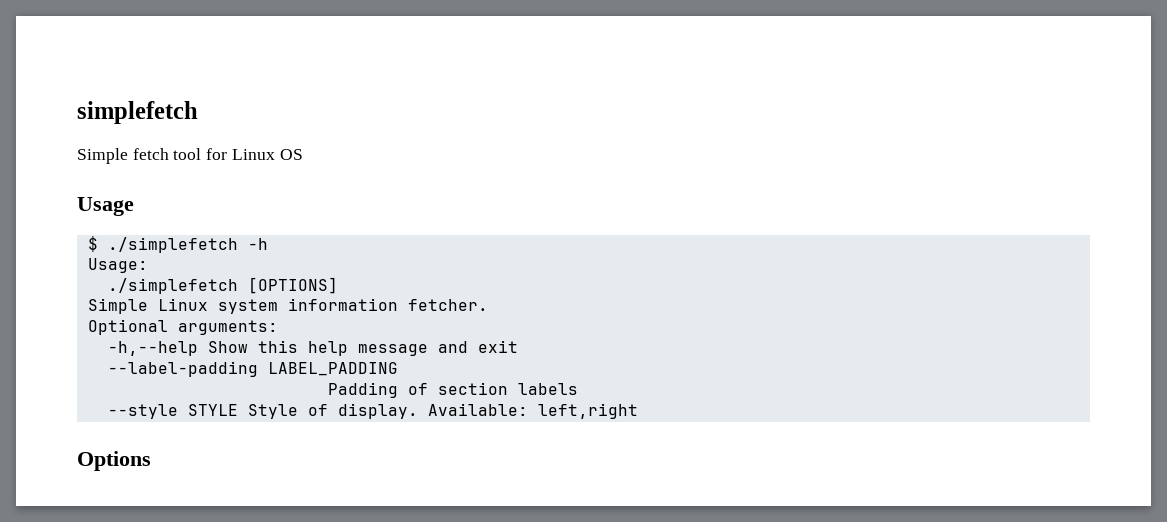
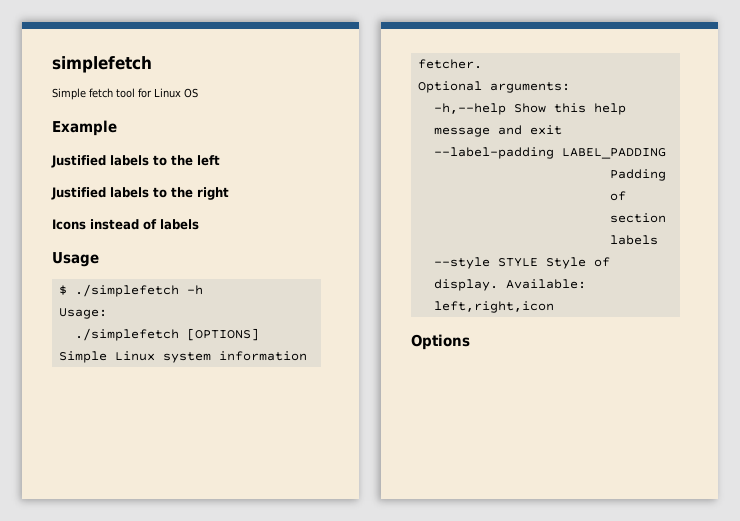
+ Example
+ Justified labels to the left
+ Justified labels to the right
+ Icons instead of labels
- Available: left,right
+ Available: left,right,icon

